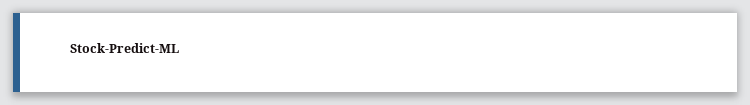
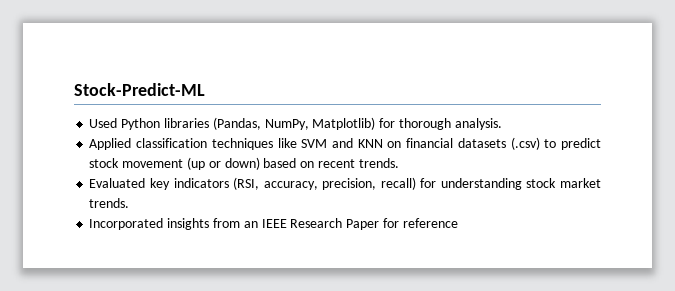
+ Used Python libraries (Pandas, NumPy, Matplotlib) for thorough analysis.
+ Applied classification techniques like SVM and KNN on financial datasets (.csv) to predict stock movement (up or down) based on recent trends.
+ Evaluated key indicators (RSI, accuracy, precision, recall) for understanding stock market trends.
+ Incorporated insights from an IEEE Research Paper for reference

